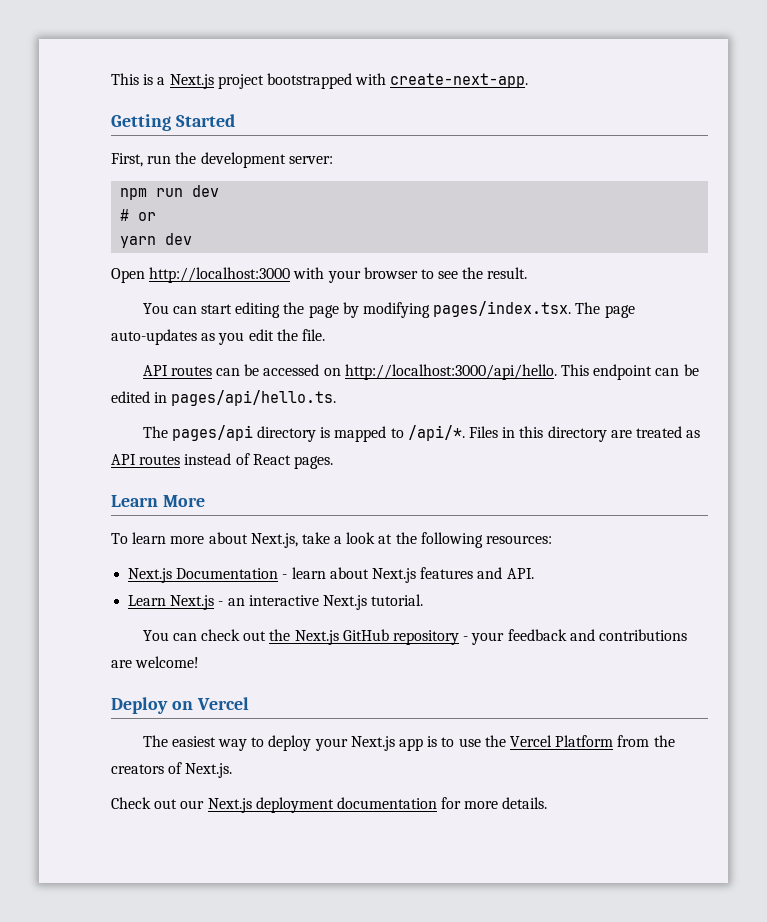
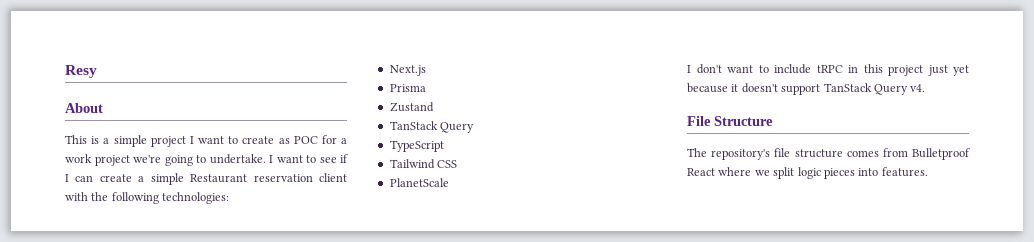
+ Resy
+ About
- This is a Next.js project bootstrapped with create-next-app.
- Getting Started
- First, run the development server:
- npm run dev
- # or
- yarn dev
- Open http://localhost:3000 with your browser to see the result.
- You can start editing the page by modifying pages/index.tsx. The page auto-updates as you edit the file.
- API routes can be accessed on http://localhost:3000/api/hello. This endpoint can be edited in pages/api/hello.ts.
- The pages/api directory is mapped to /api/*. Files in this directory are treated as API routes instead of React pages.
- Learn More
- To learn more about Next.js, take a look at the following resources:
- Next.js Documentation - learn about Next.js features and API.
- Learn Next.js - an interactive Next.js tutorial.
- You can check out the Next.js GitHub repository - your feedback and contributions are welcome!
- Deploy on Vercel
- The easiest way to deploy your Next.js app is to use the Vercel Platform from the creators of Next.js.
- Check out our Next.js deployment documentation for more details.
+ This is a simple project I want to create as POC for a work project we're going to undertake. I want to see if I can create a simple Restaurant reservation client with the following technologies:
+ Next.js
+ Prisma
+ Zustand
+ TanStack Query
+ TypeScript
+ Tailwind CSS
+ PlanetScale
+ I don't want to include tRPC in this project just yet because it doesn't support TanStack Query v4.
+ File Structure
+ The repository's file structure comes from Bulletproof React where we split logic pieces into features.

